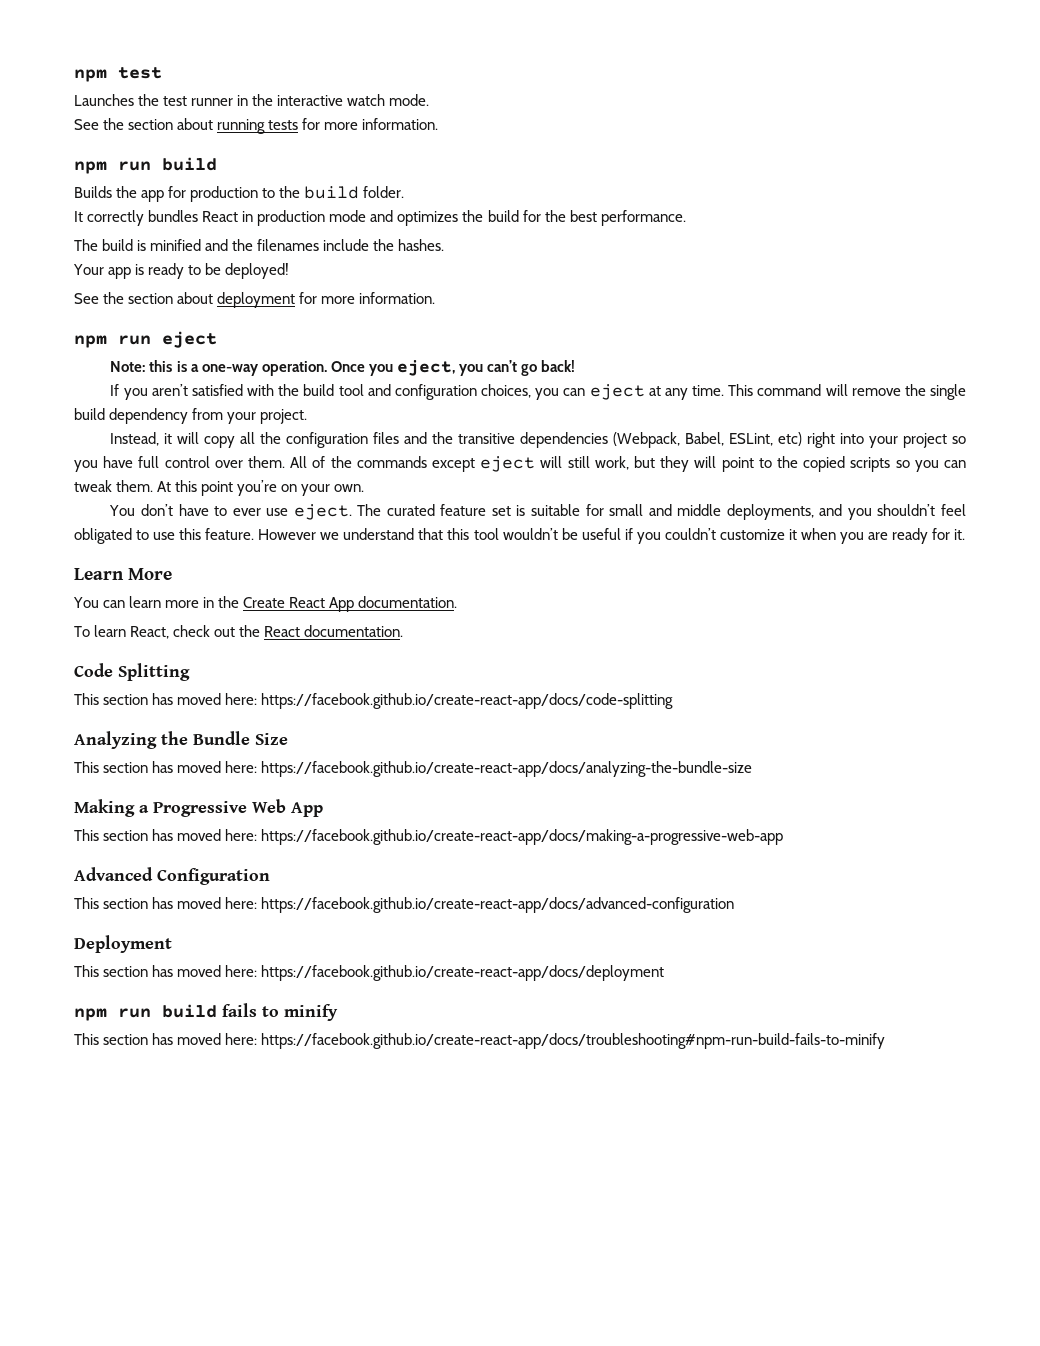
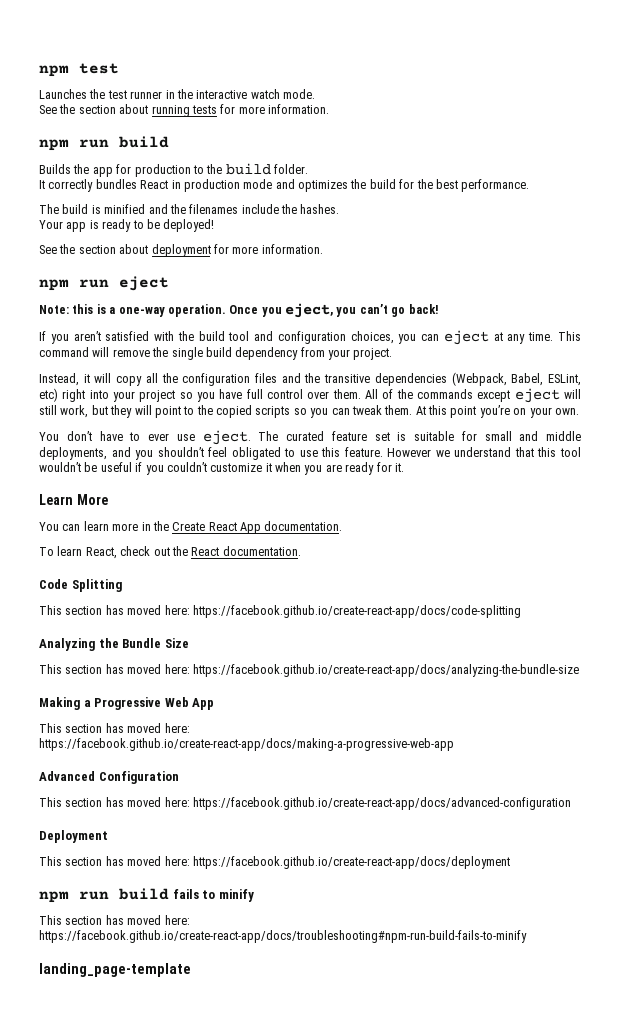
+ landing_page-template

